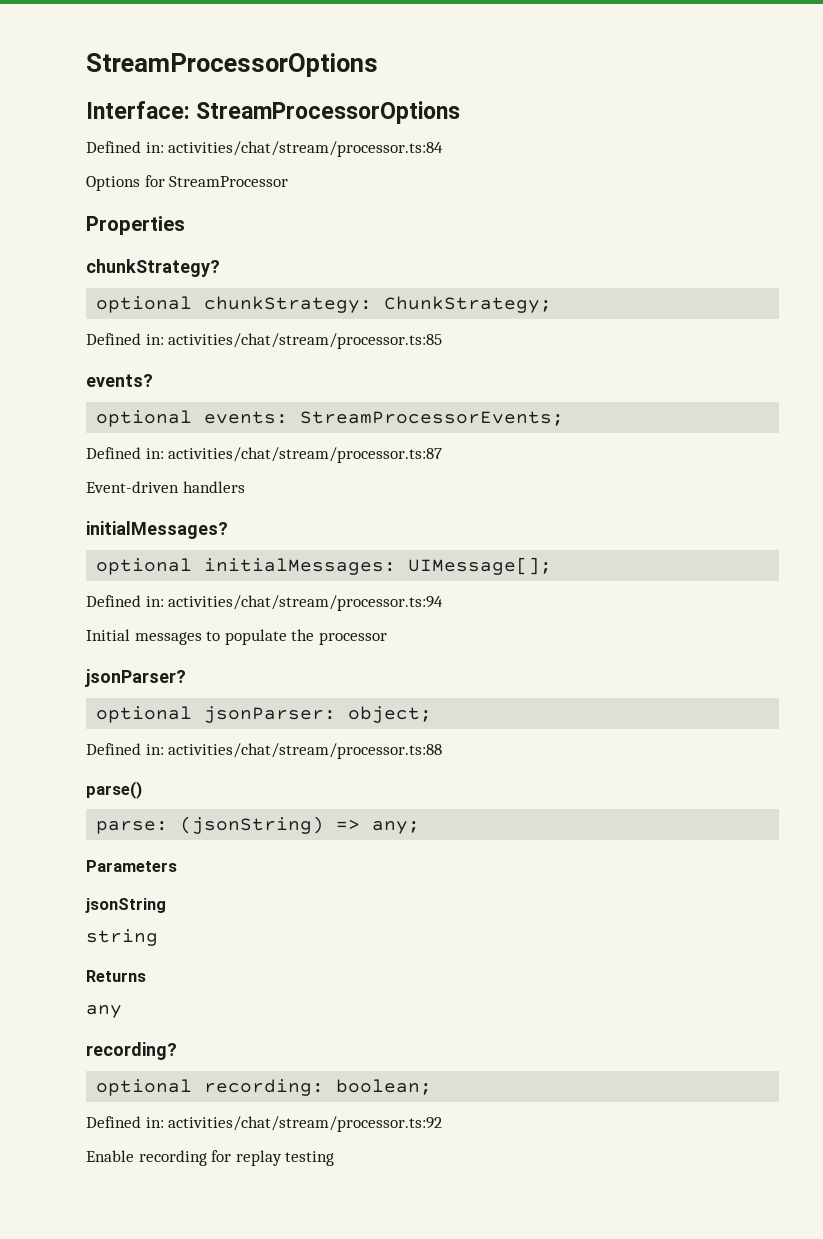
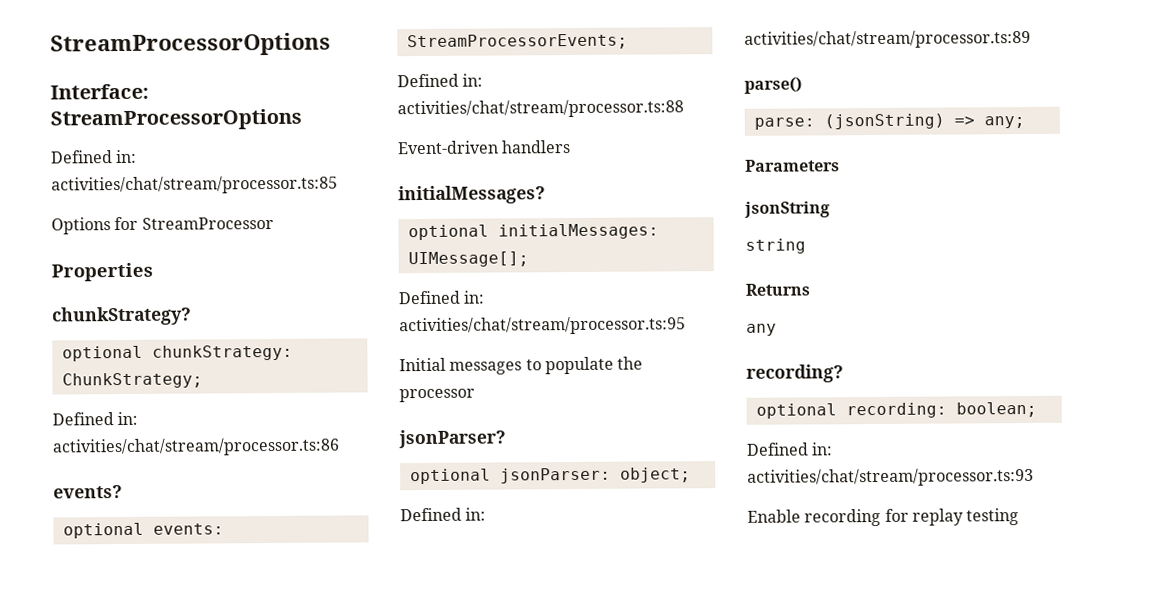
- Defined in: activities/chat/stream/processor.ts:84
+ Defined in: activities/chat/stream/processor.ts:85
- Defined in: activities/chat/stream/processor.ts:85
+ Defined in: activities/chat/stream/processor.ts:86
- Defined in: activities/chat/stream/processor.ts:87
+ Defined in: activities/chat/stream/processor.ts:88
- Defined in: activities/chat/stream/processor.ts:94
+ Defined in: activities/chat/stream/processor.ts:95
- Defined in: activities/chat/stream/processor.ts:88
+ Defined in: activities/chat/stream/processor.ts:89
- Defined in: activities/chat/stream/processor.ts:92
+ Defined in: activities/chat/stream/processor.ts:93

